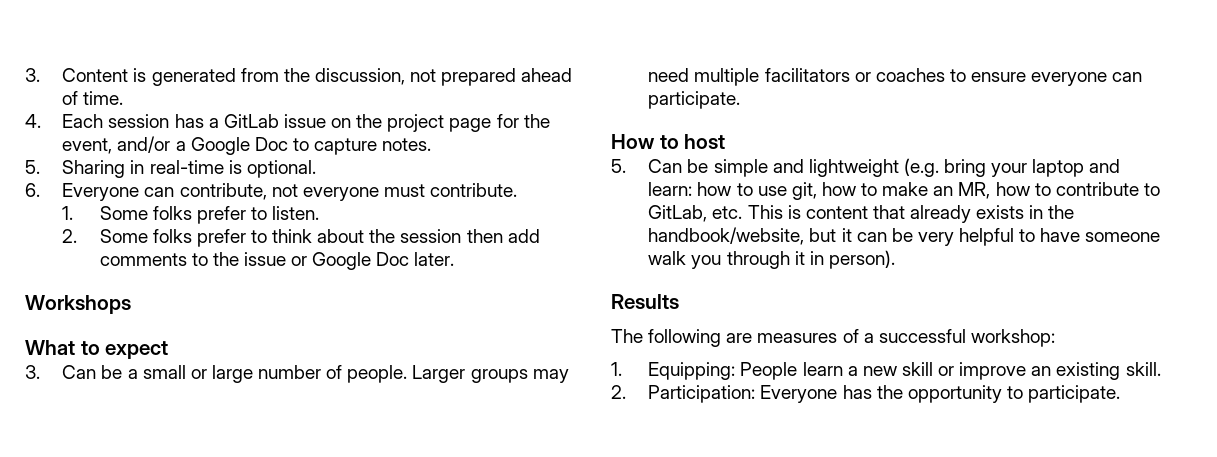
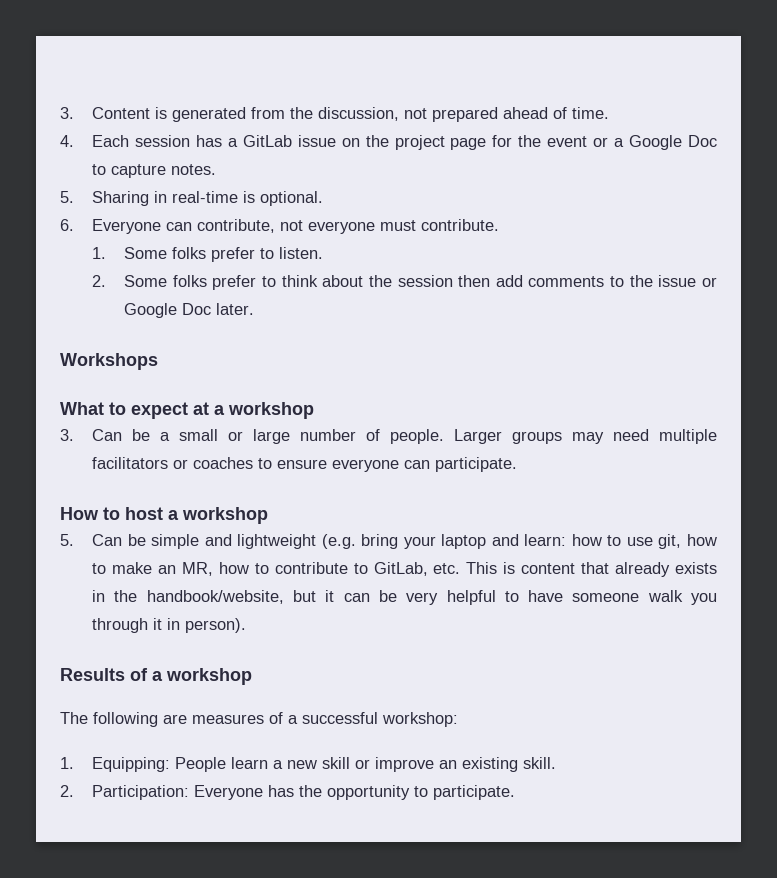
- 4. Each session has a GitLab issue on the project page for the event, and/or a Google Doc to capture notes.
+ 4. Each session has a GitLab issue on the project page for the event or a Google Doc to capture notes.
- What to expect
+ What to expect at a workshop
- How to host
+ How to host a workshop
- Results
+ Results of a workshop

